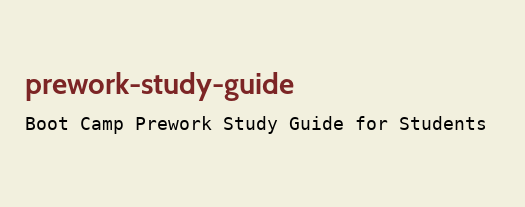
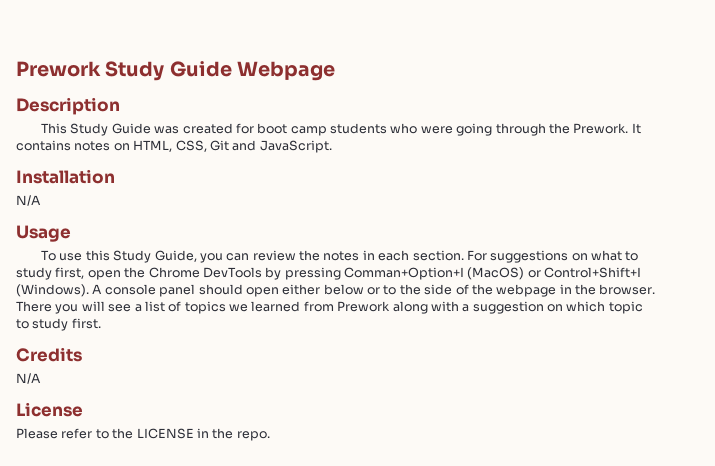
- prework-study-guide
- Boot Camp Prework Study Guide for Students
+ Prework Study Guide Webpage
+ Description
+ This Study Guide was created for boot camp students who were going through the Prework. It contains notes on HTML, CSS, Git and JavaScript.
+ Installation
+ N/A
+ Usage
+ To use this Study Guide, you can review the notes in each section. For suggestions on what to study first, open the Chrome DevTools by pressing Comman+Option+I (MacOS) or Control+Shift+I (Windows). A console panel should open either below or to the side of the webpage in the browser. There you will see a list of topics we learned from Prework along with a suggestion on which topic to study first.
+ Credits
+ N/A
+ License
+ Please refer to the LICENSE in the repo.

